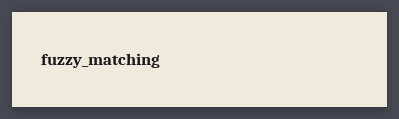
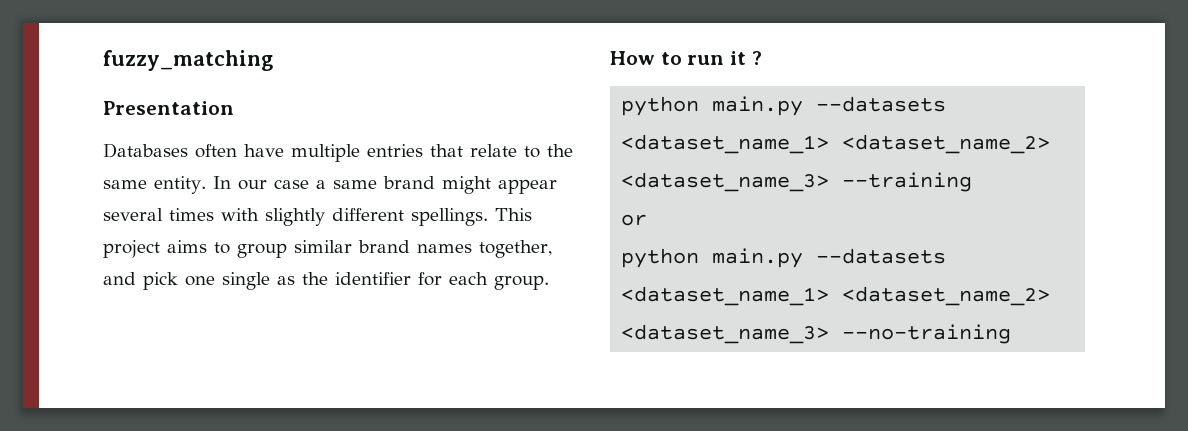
+ Presentation
+ Databases often have multiple entries that relate to the same entity. In our case a same brand might appear several times with slightly different spellings. This project aims to group similar brand names together, and pick one single as the identifier for each group.
+ How to run it ?
+ python main.py --datasets <dataset_name_1> <dataset_name_2> <dataset_name_3> --training
+ or
+ python main.py --datasets <dataset_name_1> <dataset_name_2> <dataset_name_3> --no-training

